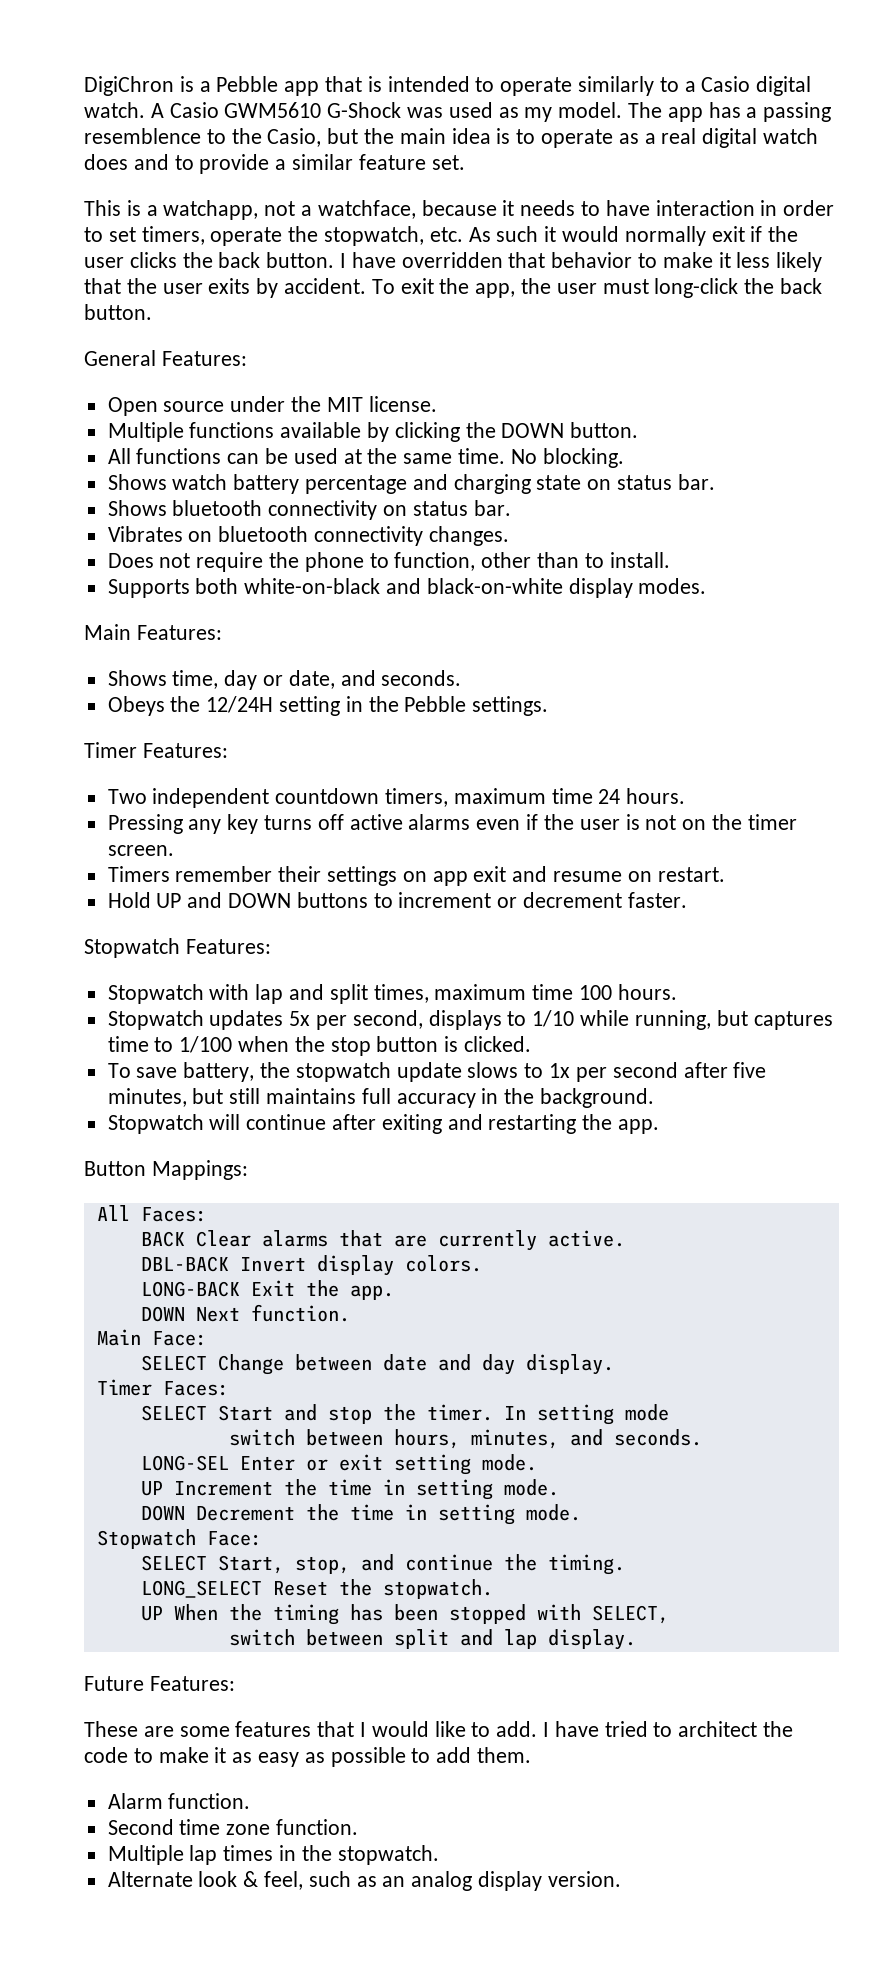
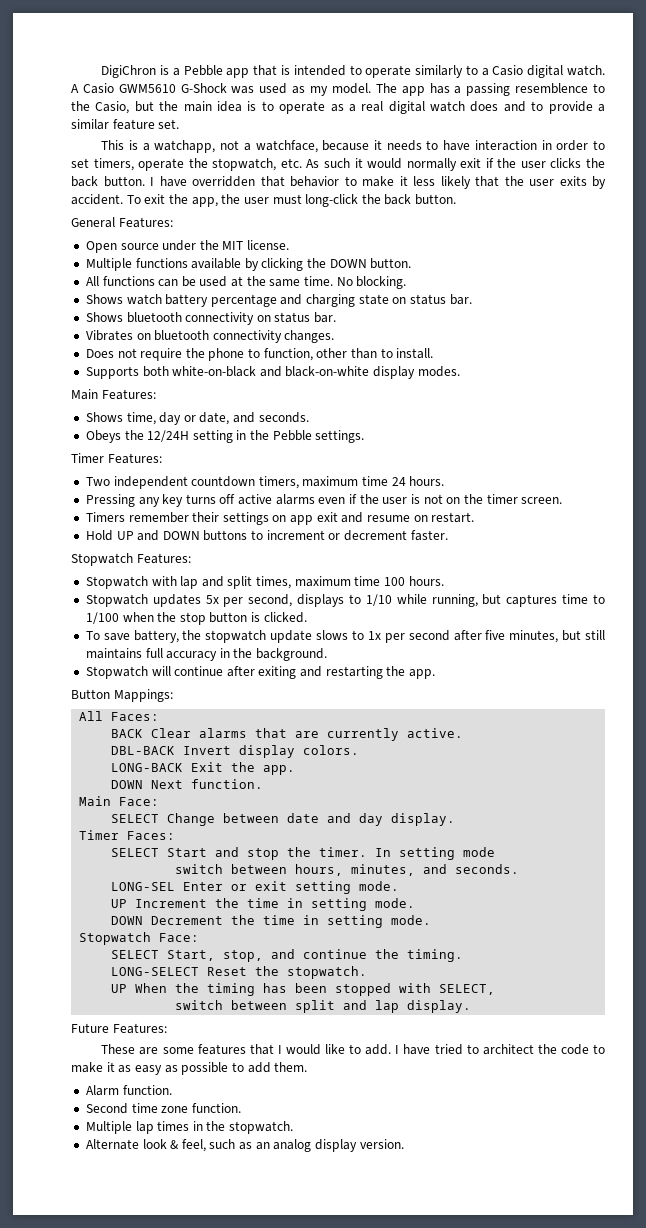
- LONG_SELECT Reset the stopwatch.
+ LONG-SELECT Reset the stopwatch.

